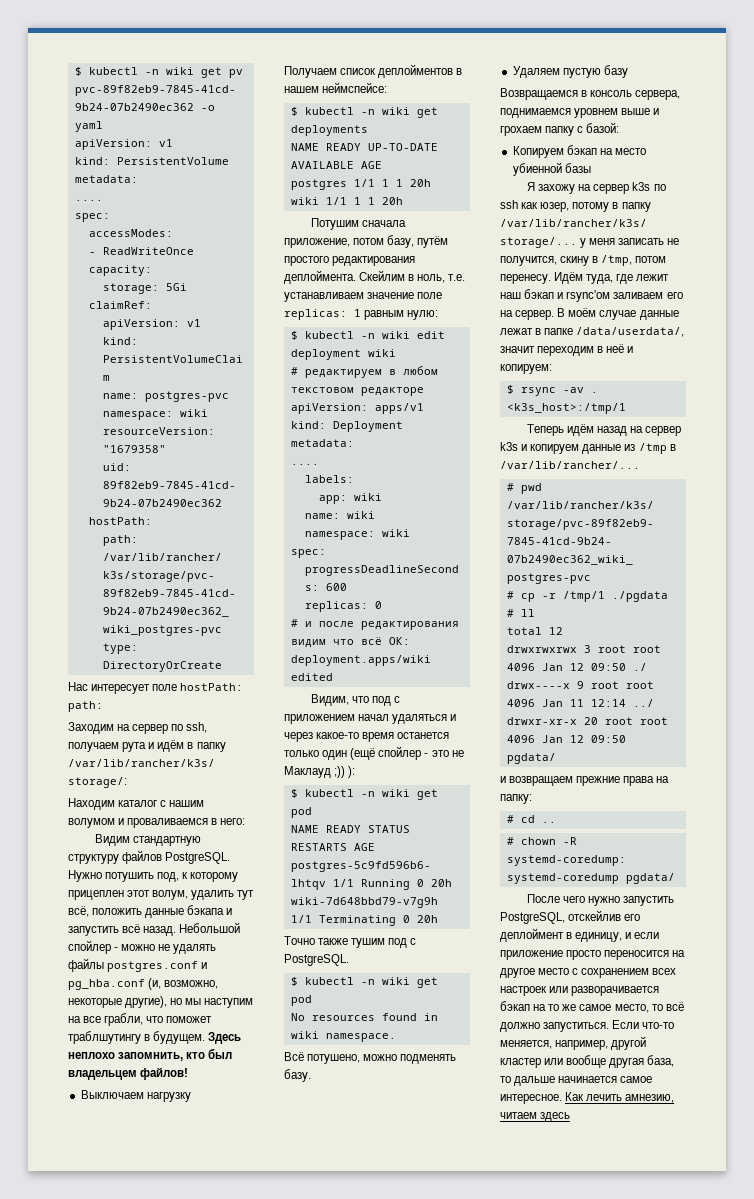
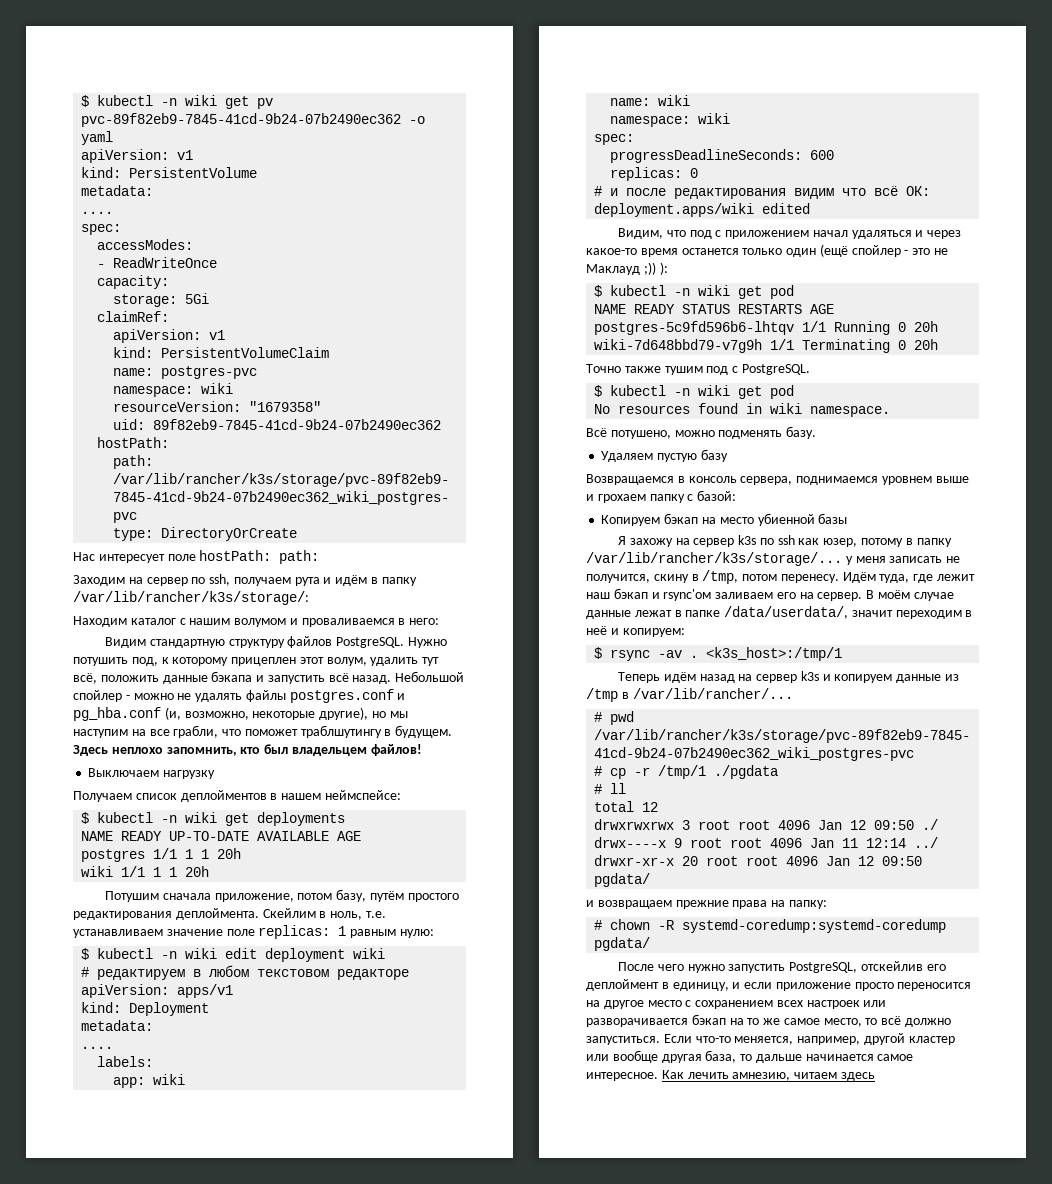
- # cd ..

